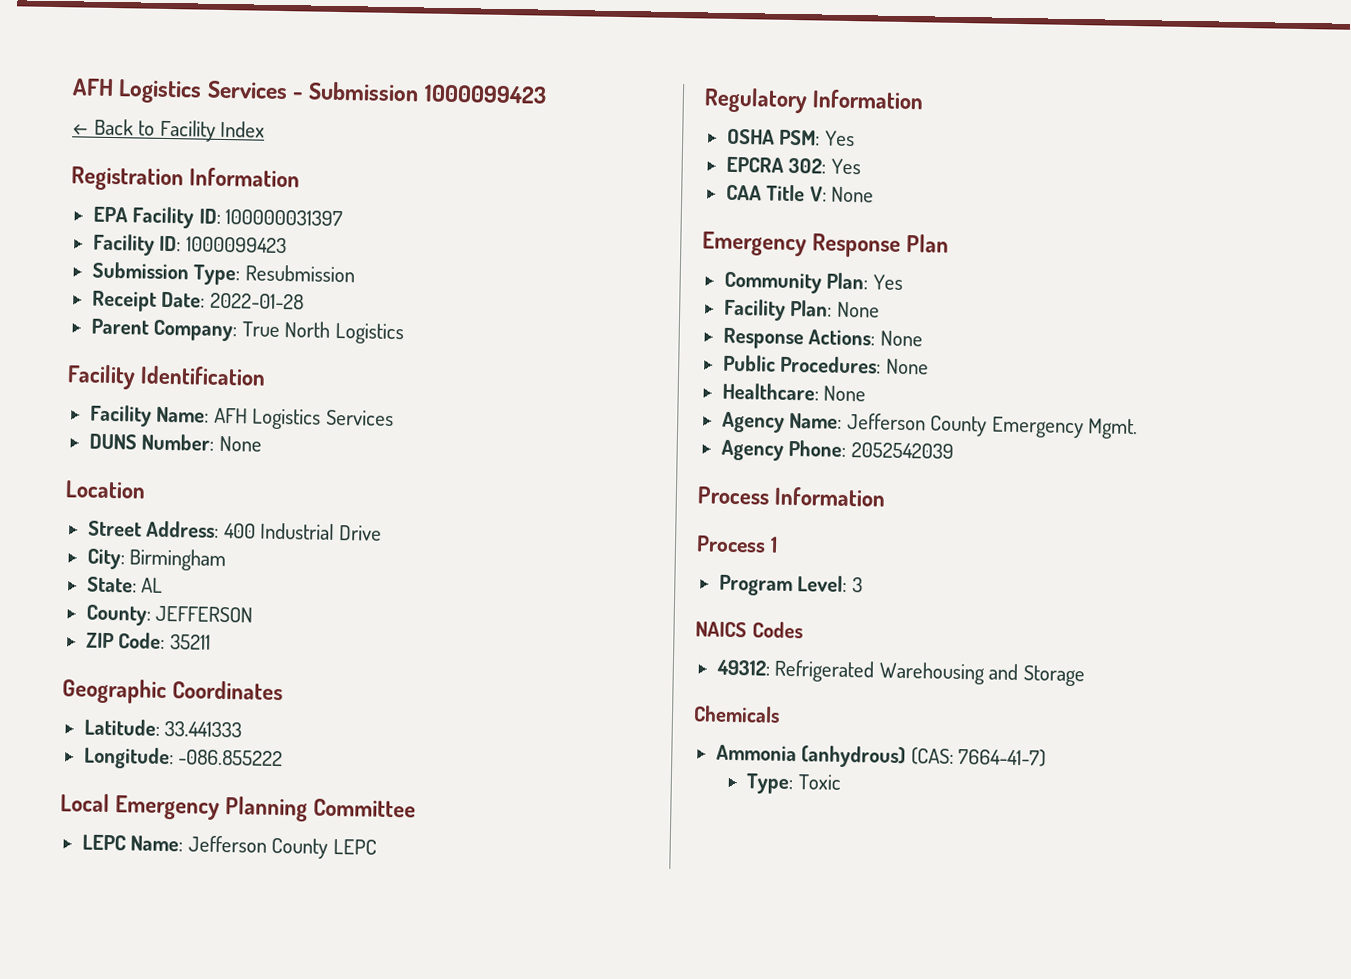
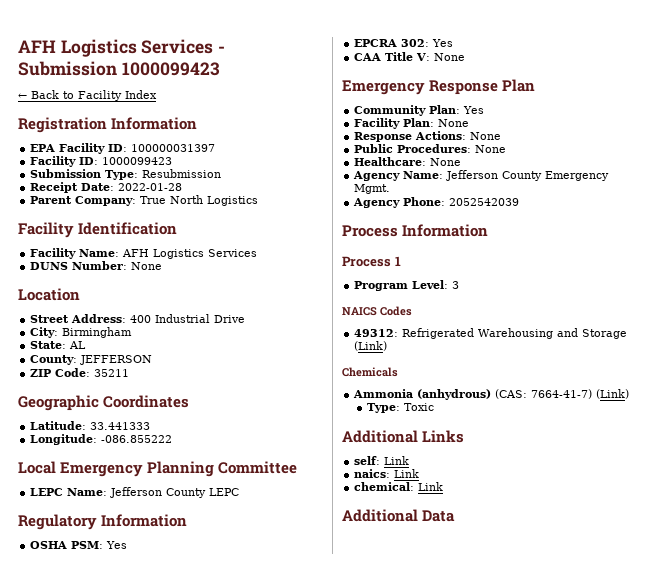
- 49312: Refrigerated Warehousing and Storage
+ 49312: Refrigerated Warehousing and Storage (Link)
- Ammonia (anhydrous) (CAS: 7664-41-7)
+ Ammonia (anhydrous) (CAS: 7664-41-7) (Link)
+ Additional Links
+ self: Link
+ naics: Link
+ chemical: Link
+ Additional Data

